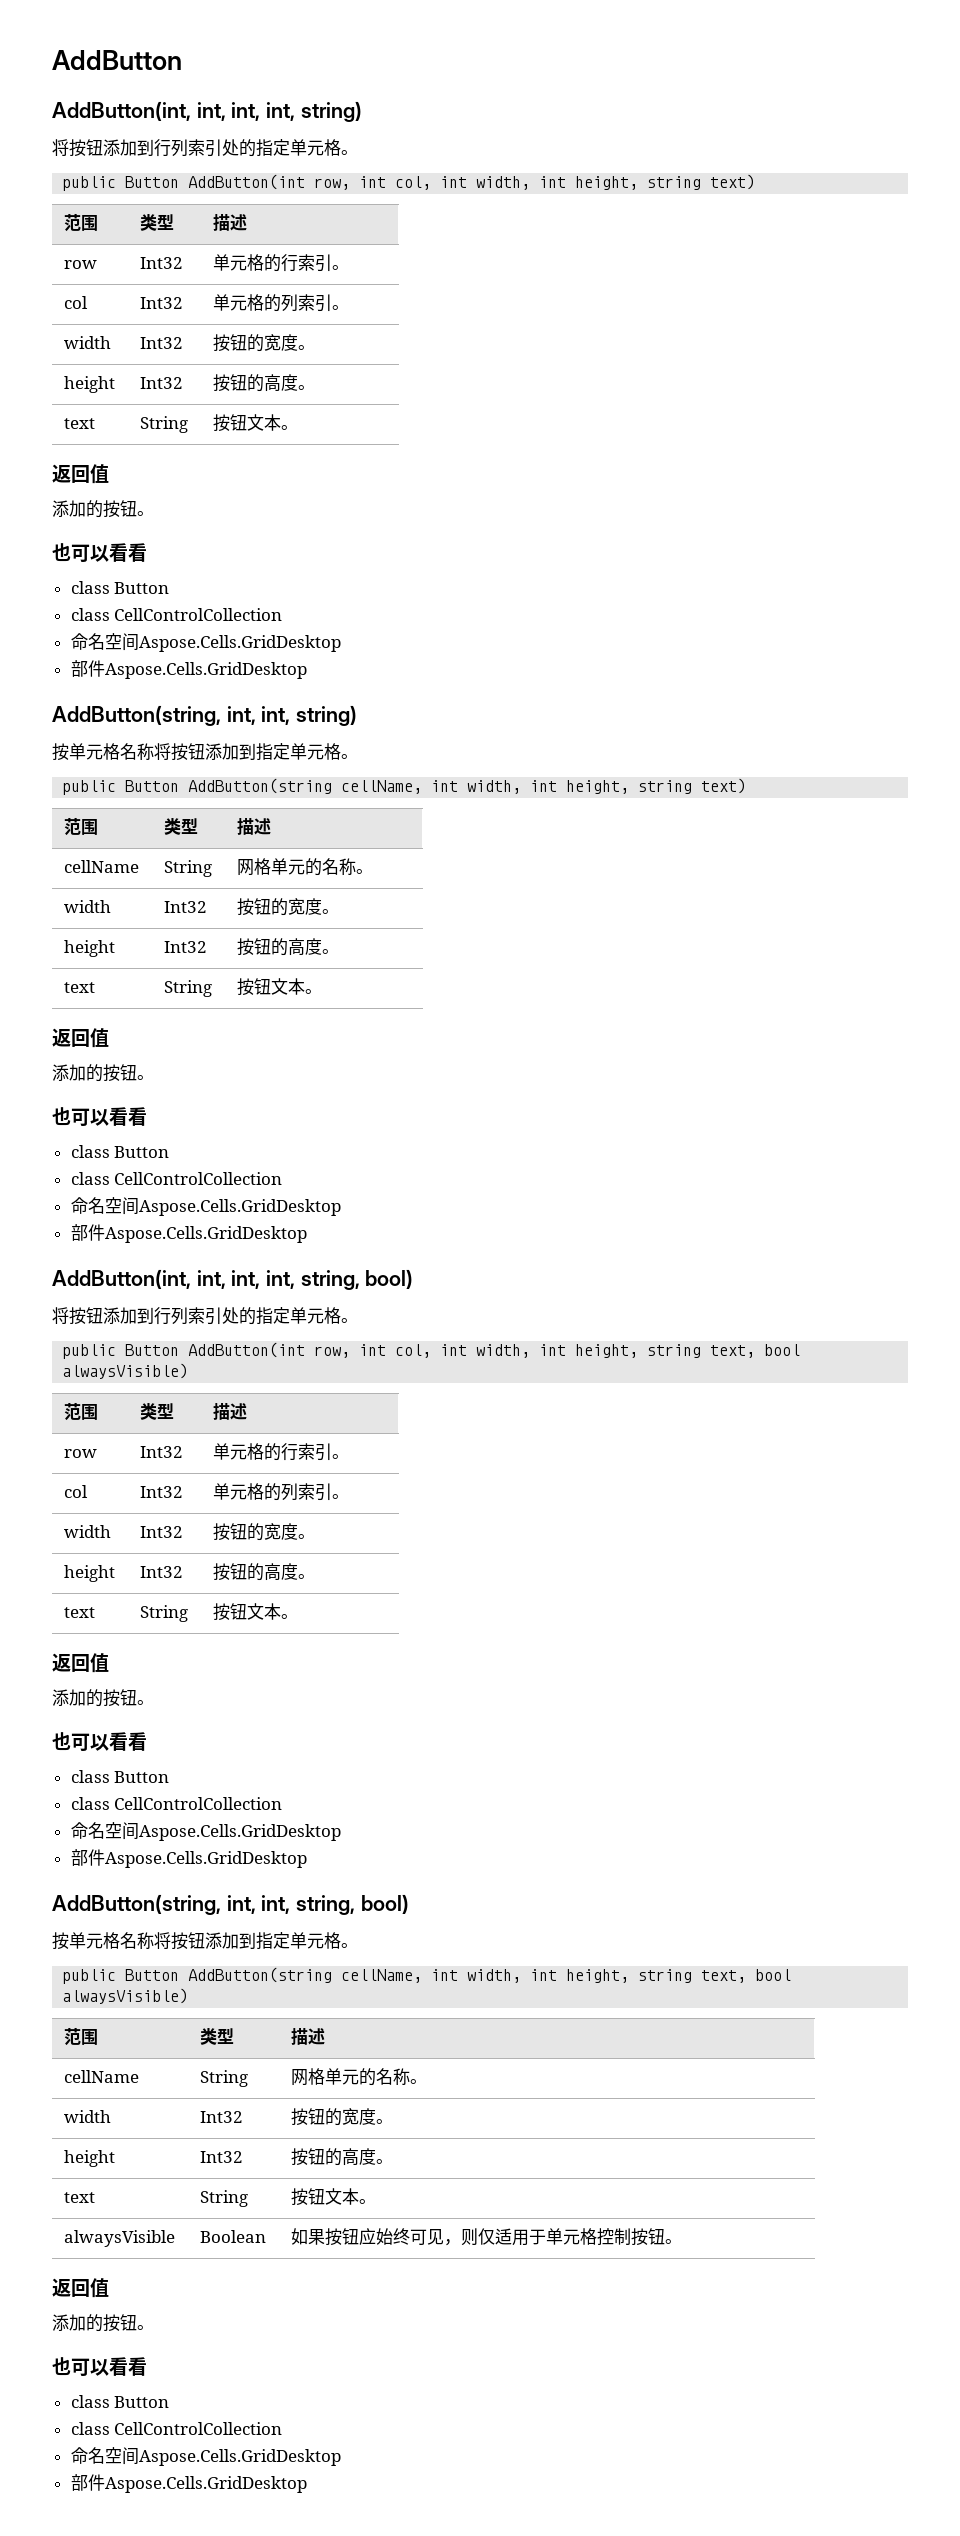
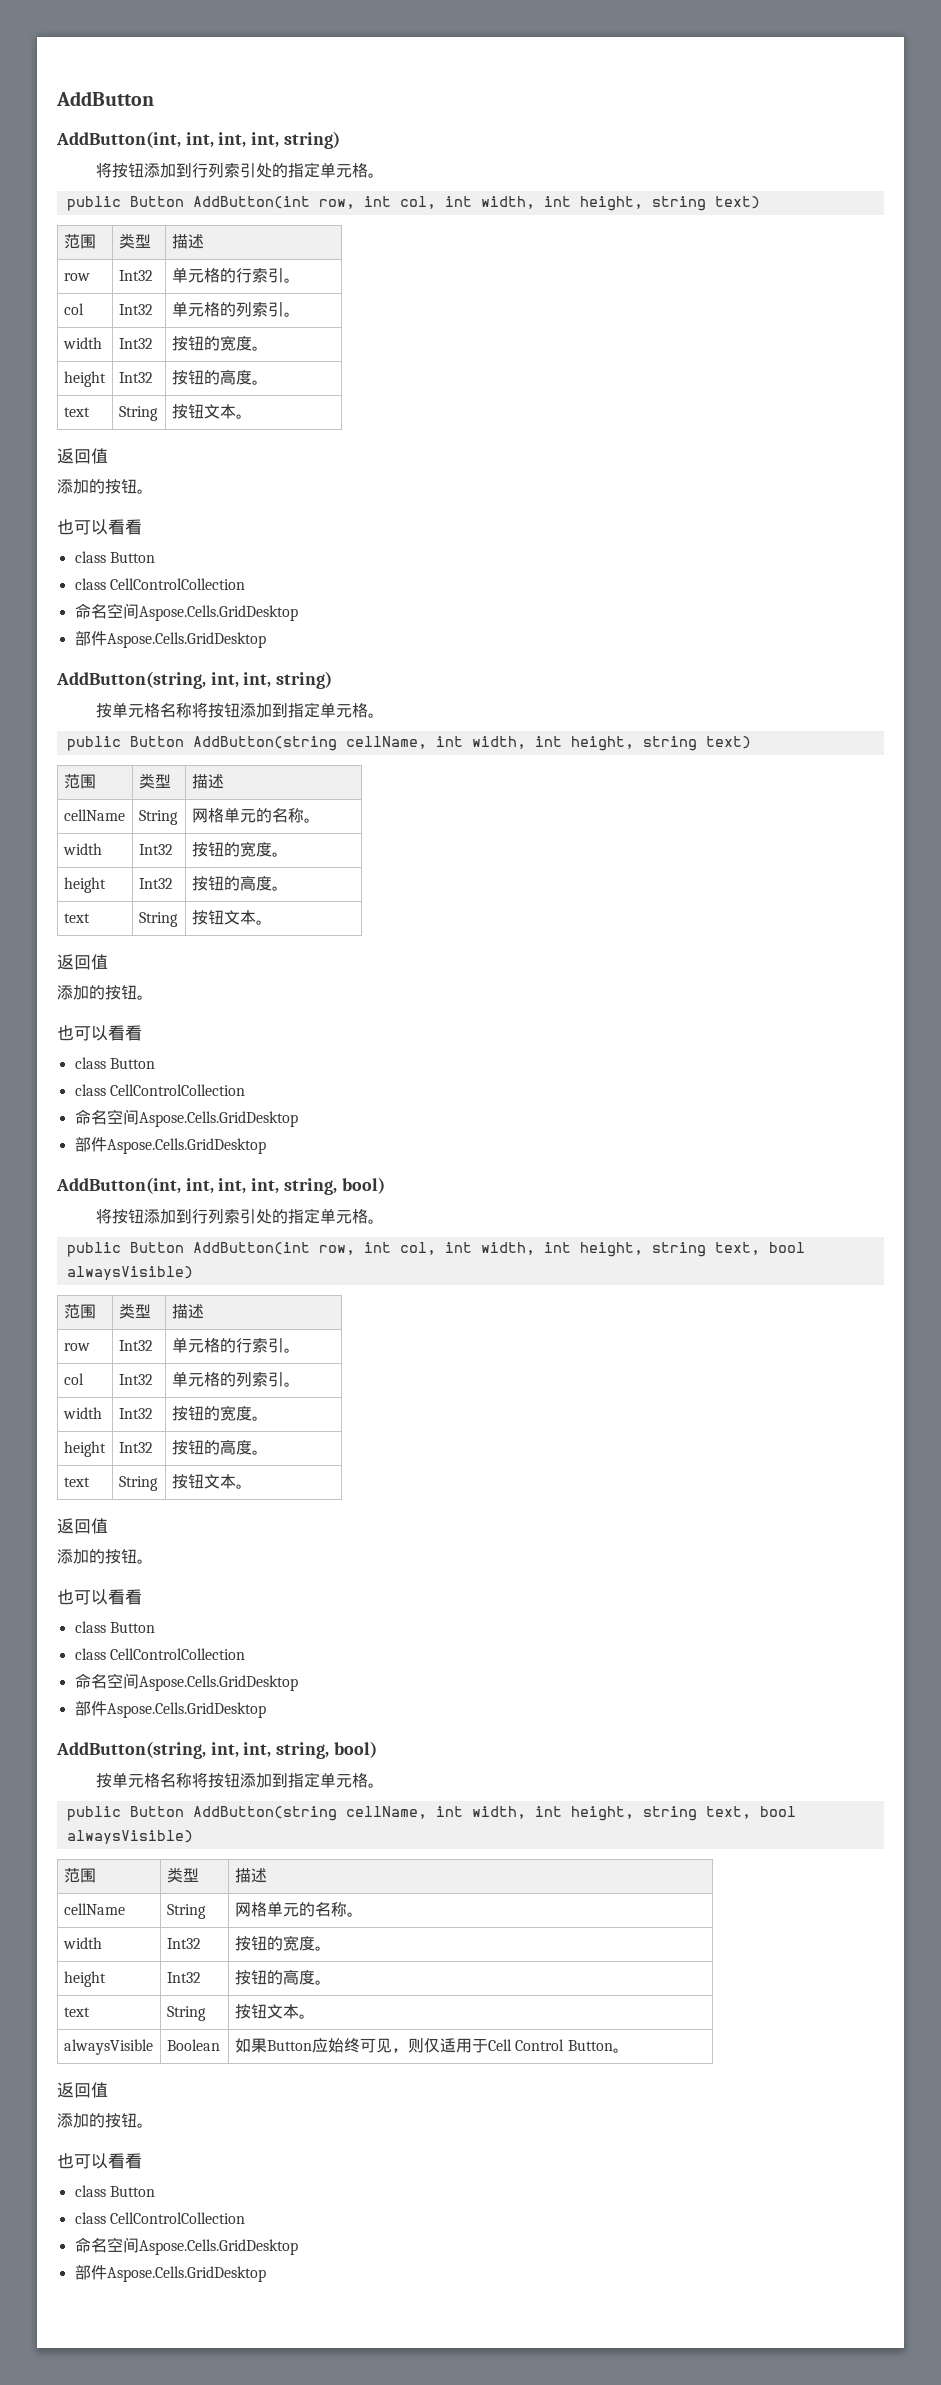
- alwaysVisible | Boolean | 如果按钮应始终可见，则仅适用于单元格控制按钮。
+ alwaysVisible | Boolean | 如果Button应始终可见，则仅适用于Cell Control Button。

